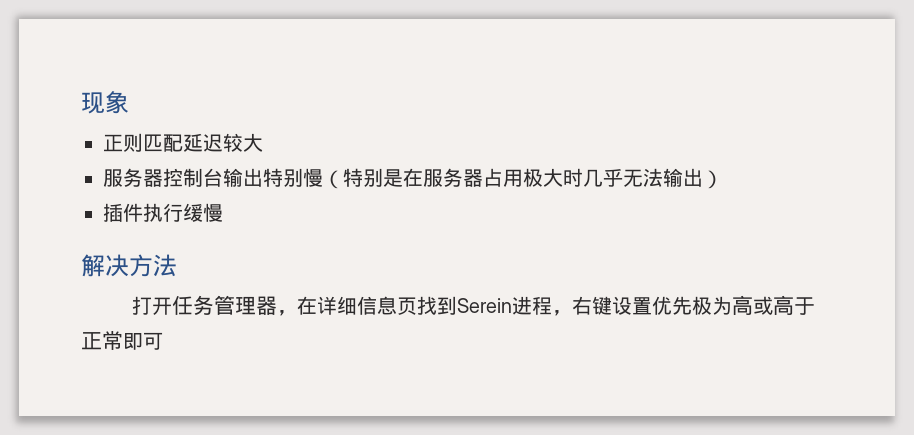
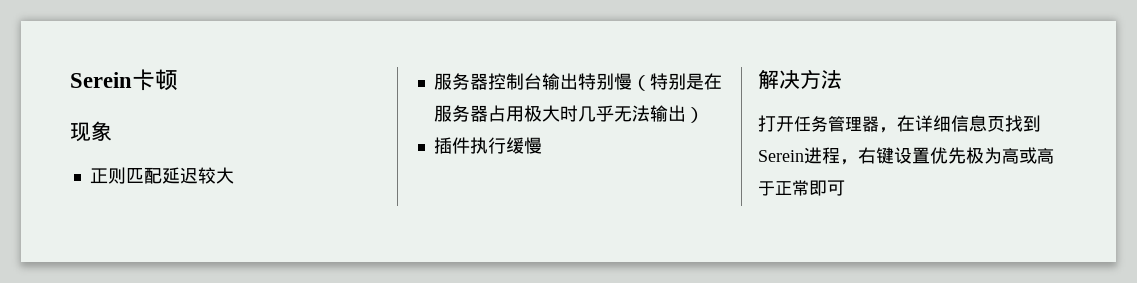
+ Serein卡顿

